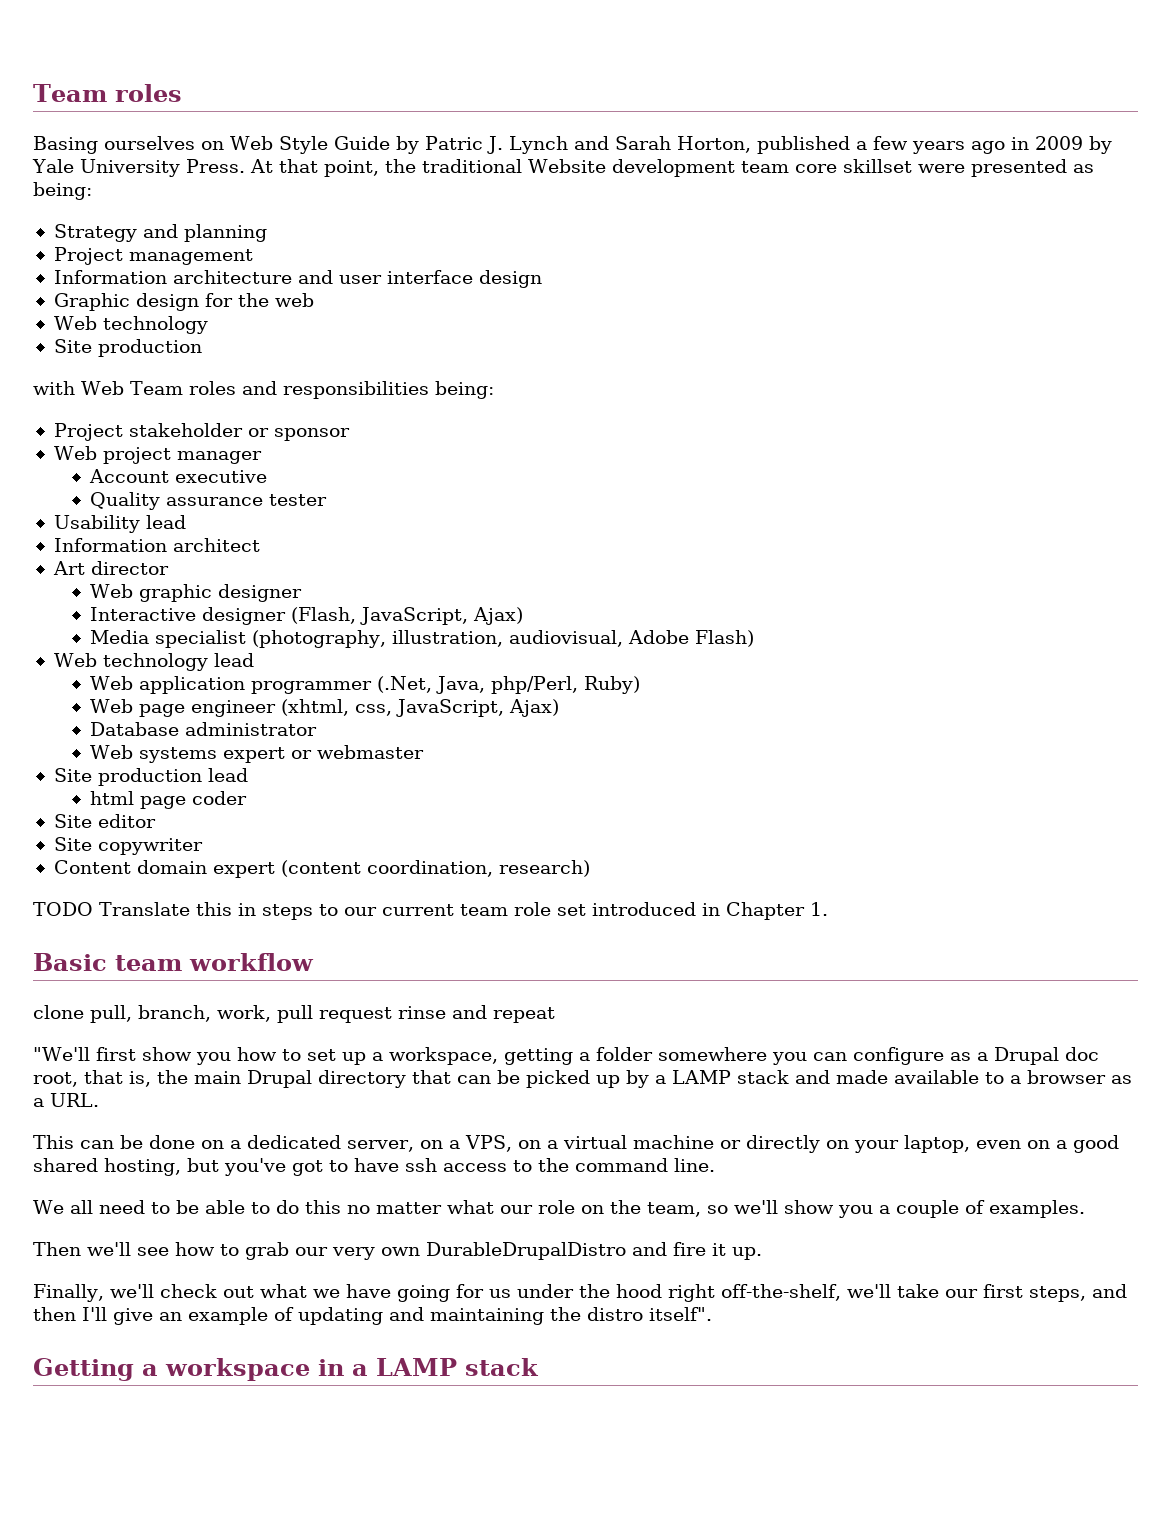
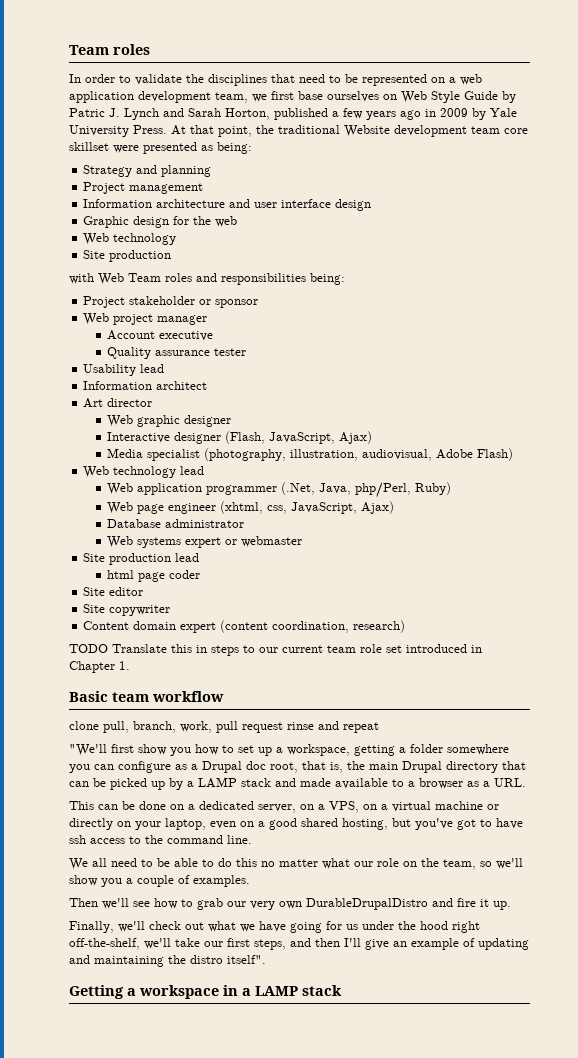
- Basing ourselves on Web Style Guide by Patric J. Lynch and Sarah Horton, published a few years ago in 2009 by Yale University Press.
+ In order to validate the disciplines that need to be represented on a web application development team, we first base ourselves on Web Style Guide by Patric J. Lynch and Sarah Horton, published a few years ago in 2009 by Yale University Press.

